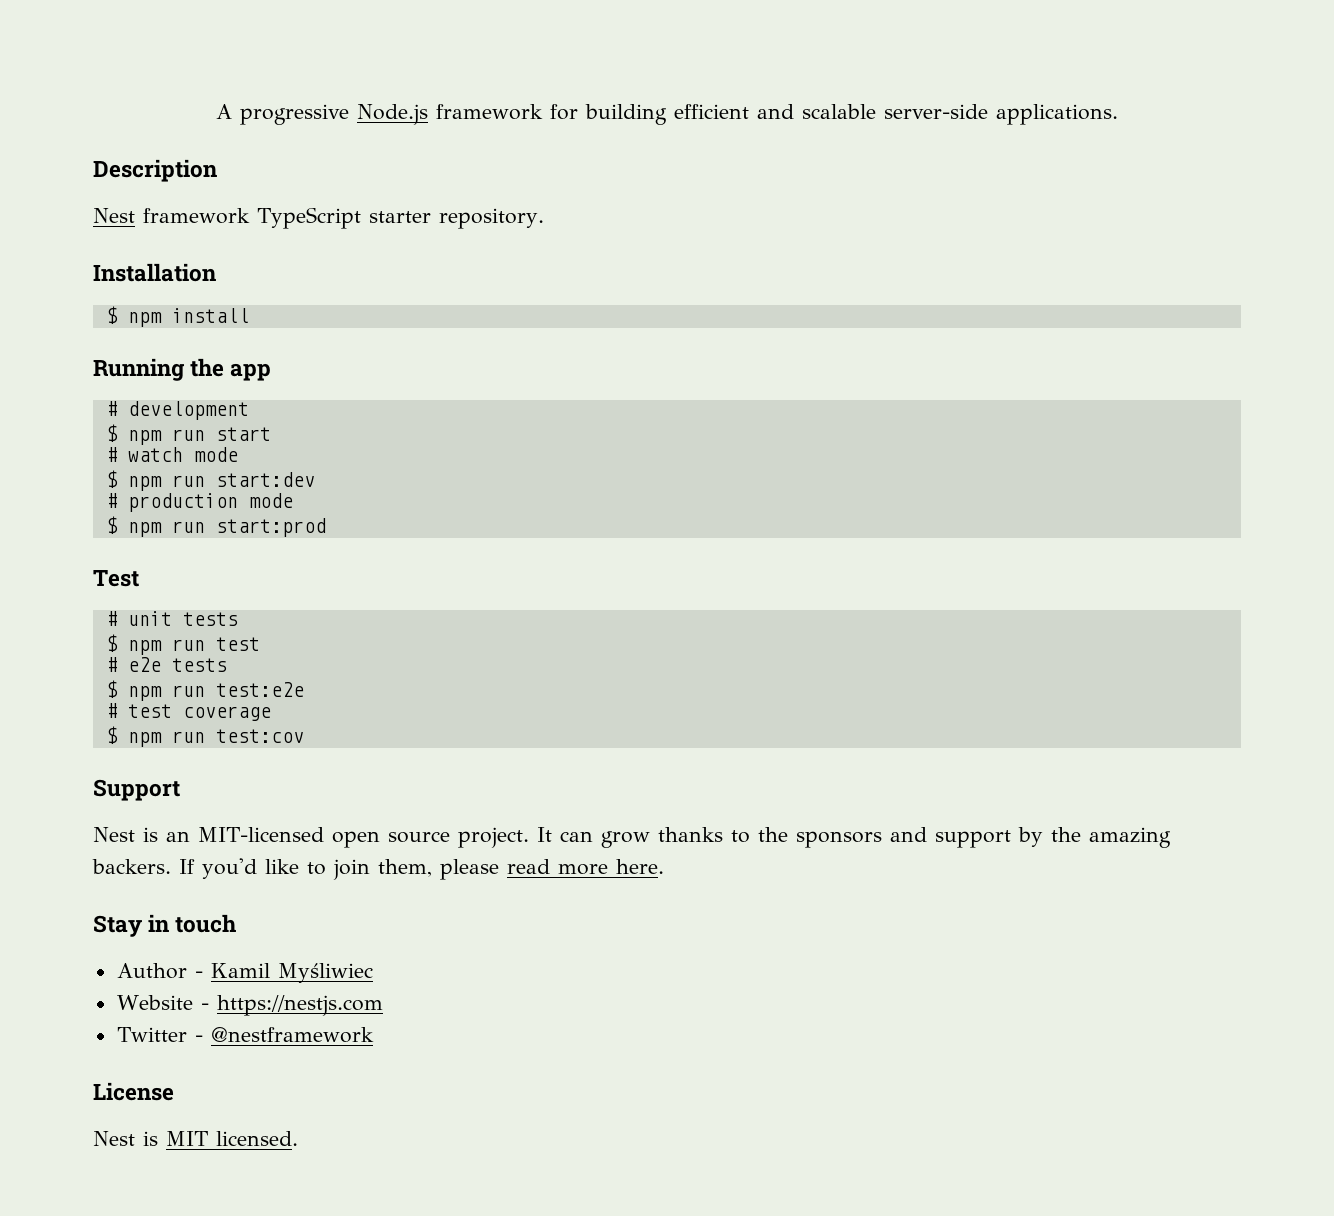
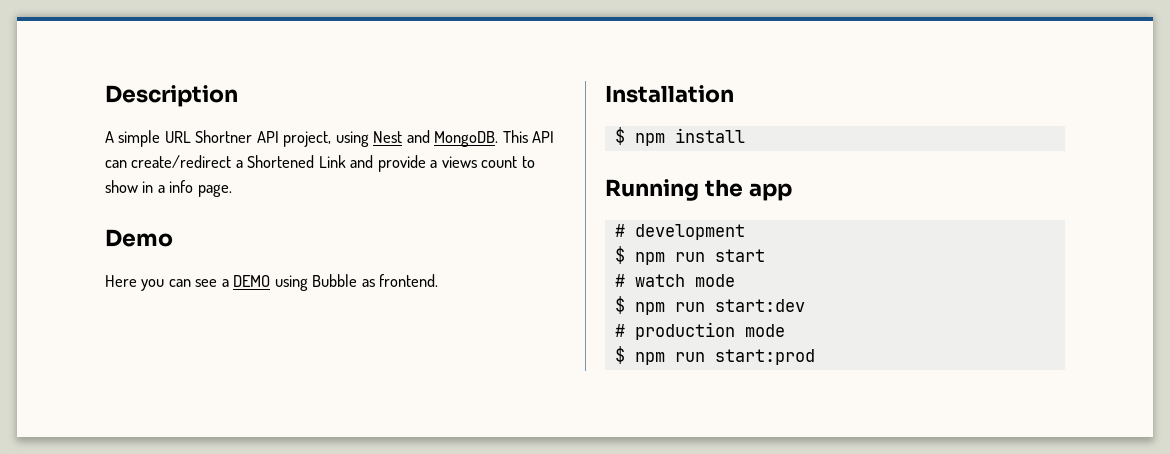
- A progressive Node.js framework for building efficient and scalable server-side applications.
  Description
- Nest framework TypeScript starter repository.
+ A simple URL Shortner API project, using Nest and MongoDB. This API can create/redirect a Shortened Link and provide a views count to show in a info page.
+ Demo
+ Here you can see a DEMO using Bubble as frontend.
- Test
- # unit tests
- $ npm run test
- # e2e tests
- $ npm run test:e2e
- # test coverage
- $ npm run test:cov
- Support
- Nest is an MIT-licensed open source project. It can grow thanks to the sponsors and support by the amazing backers. If you'd like to join them, please read more here.
- Stay in touch
- Author - Kamil Myśliwiec
- Website - https://nestjs.com
- Twitter - @nestframework
- License
- Nest is MIT licensed.

